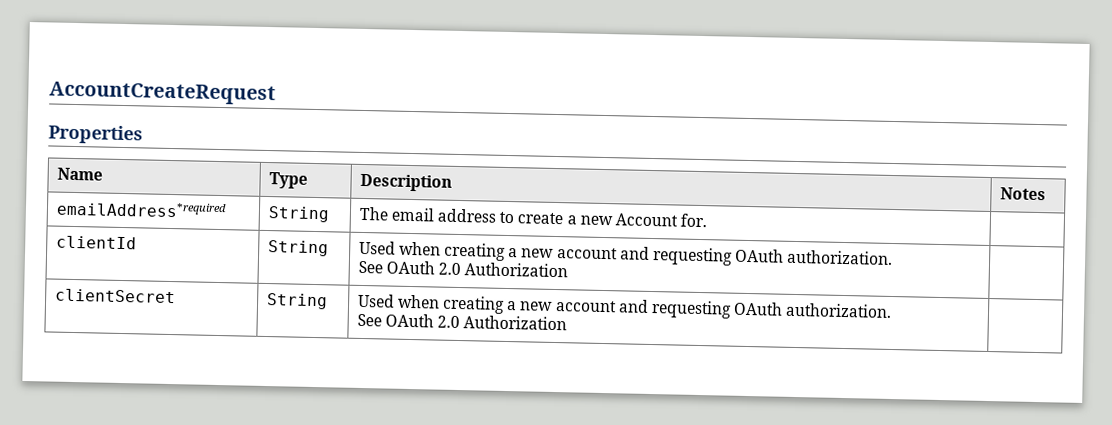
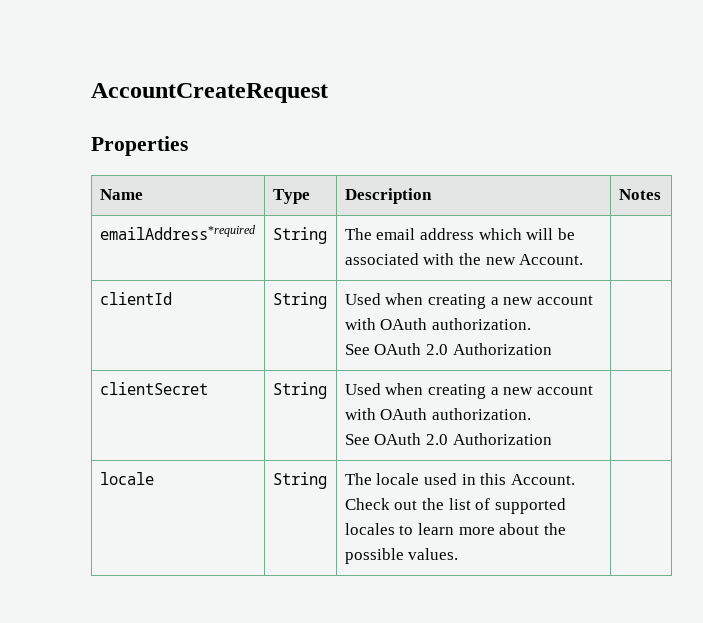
- emailAddress*required | String | The email address to create a new Account for. |
+ emailAddress*required | String | The email address which will be associated with the new Account. |
- clientId | String | Used when creating a new account and requesting OAuth authorization.
+ clientId | String | Used when creating a new account with OAuth authorization.
- clientSecret | String | Used when creating a new account and requesting OAuth authorization.
+ clientSecret | String | Used when creating a new account with OAuth authorization.
  See OAuth 2.0 Authorization |
+ locale | String | The locale used in this Account. Check out the list of supported locales to learn more about the possible values. |

